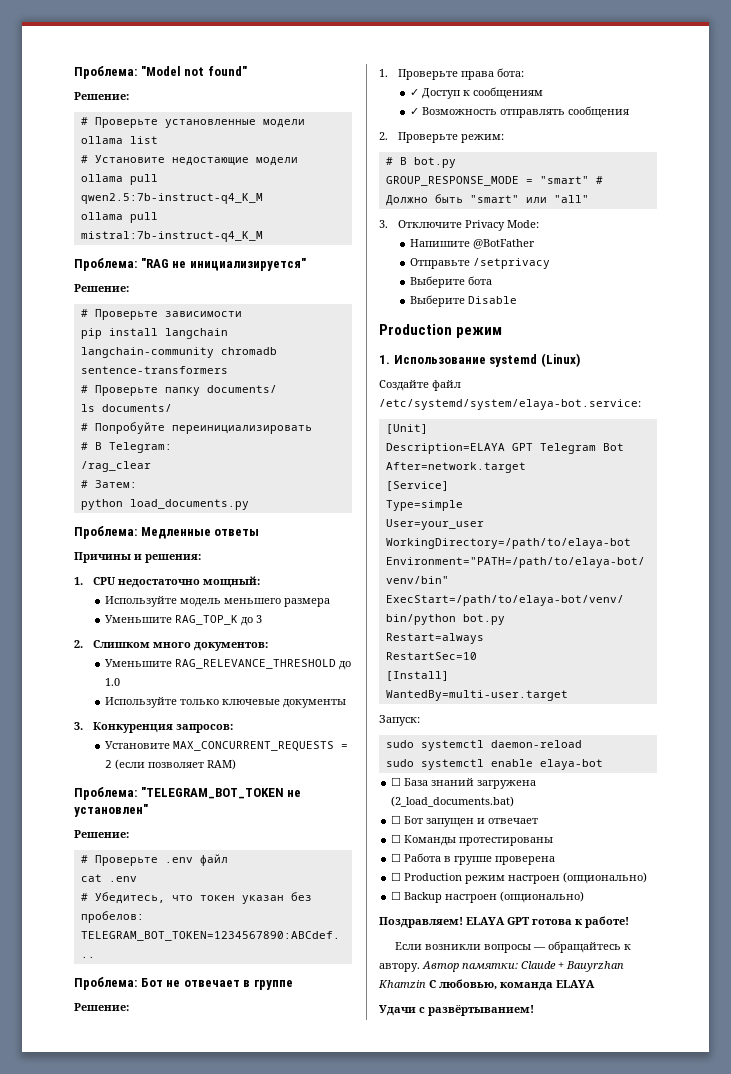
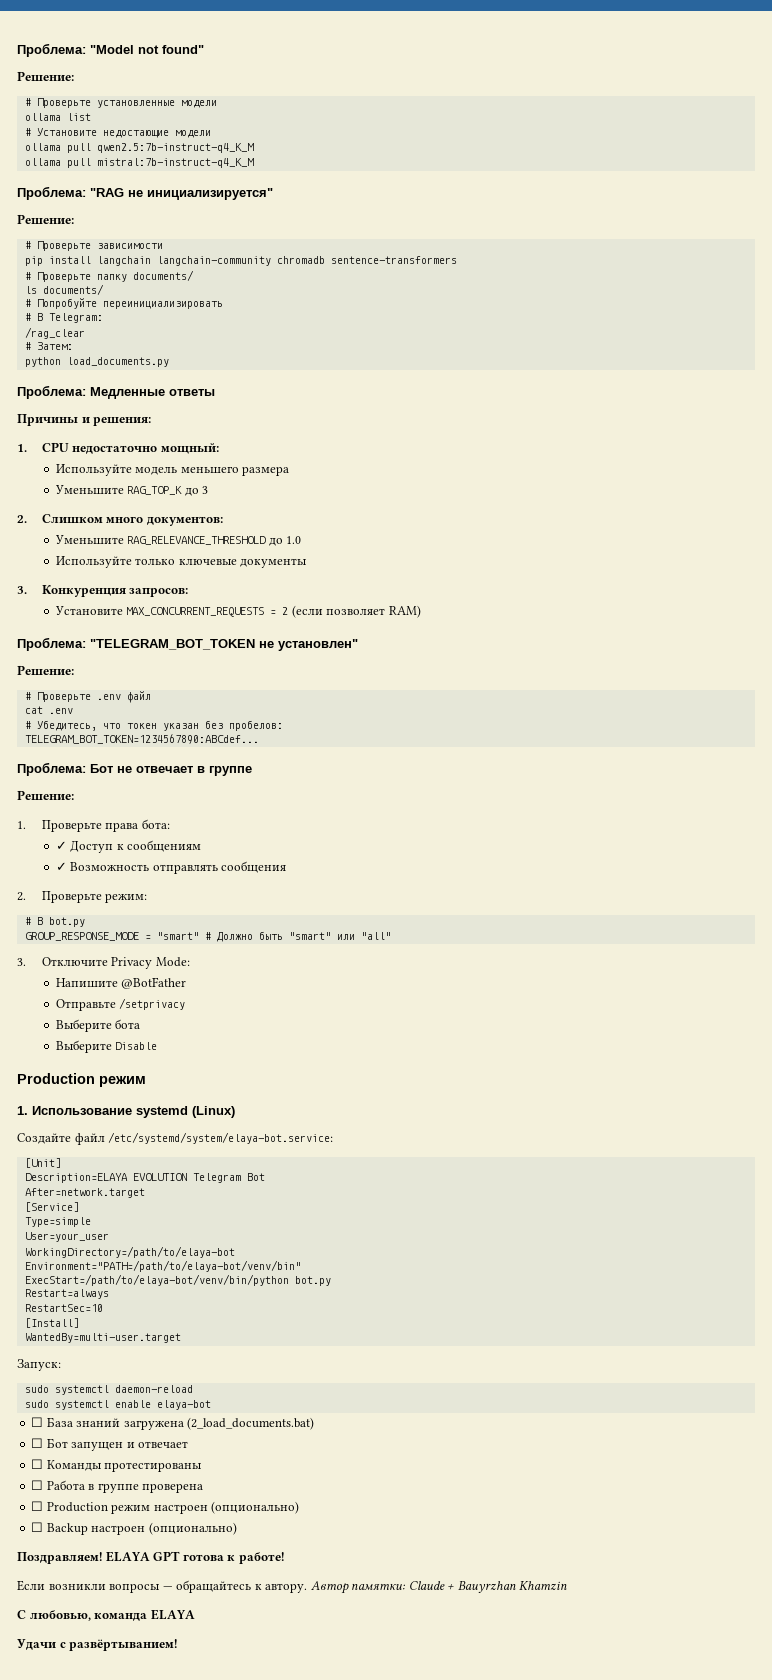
- Description=ELAYA GPT Telegram Bot
+ Description=ELAYA EVOLUTION Telegram Bot
- Автор памятки: Claude + Bauyrzhan Khamzin С любовью, команда ELAYA
+ Автор памятки: Claude + Bauyrzhan Khamzin
+ С любовью, команда ELAYA

